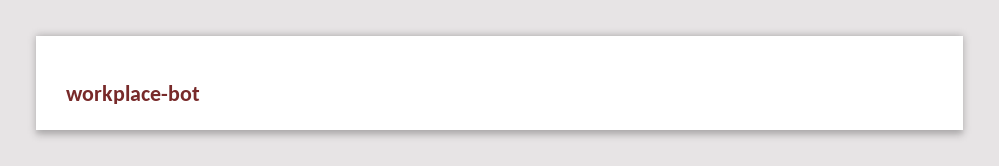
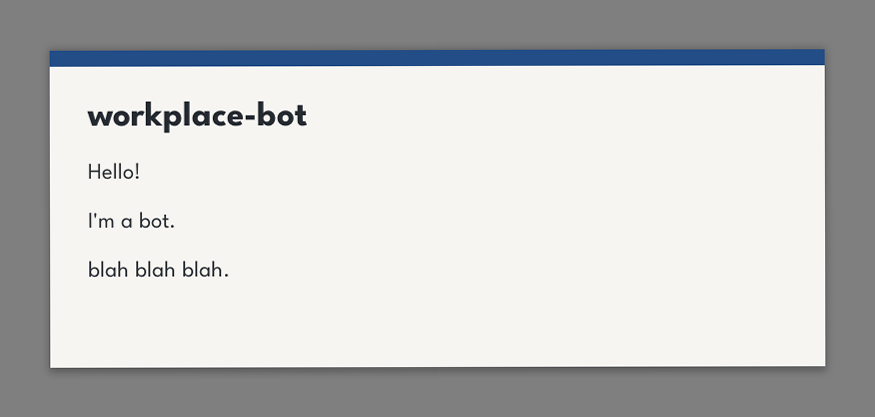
+ Hello!
+ I'm a bot.
+ blah blah blah.

